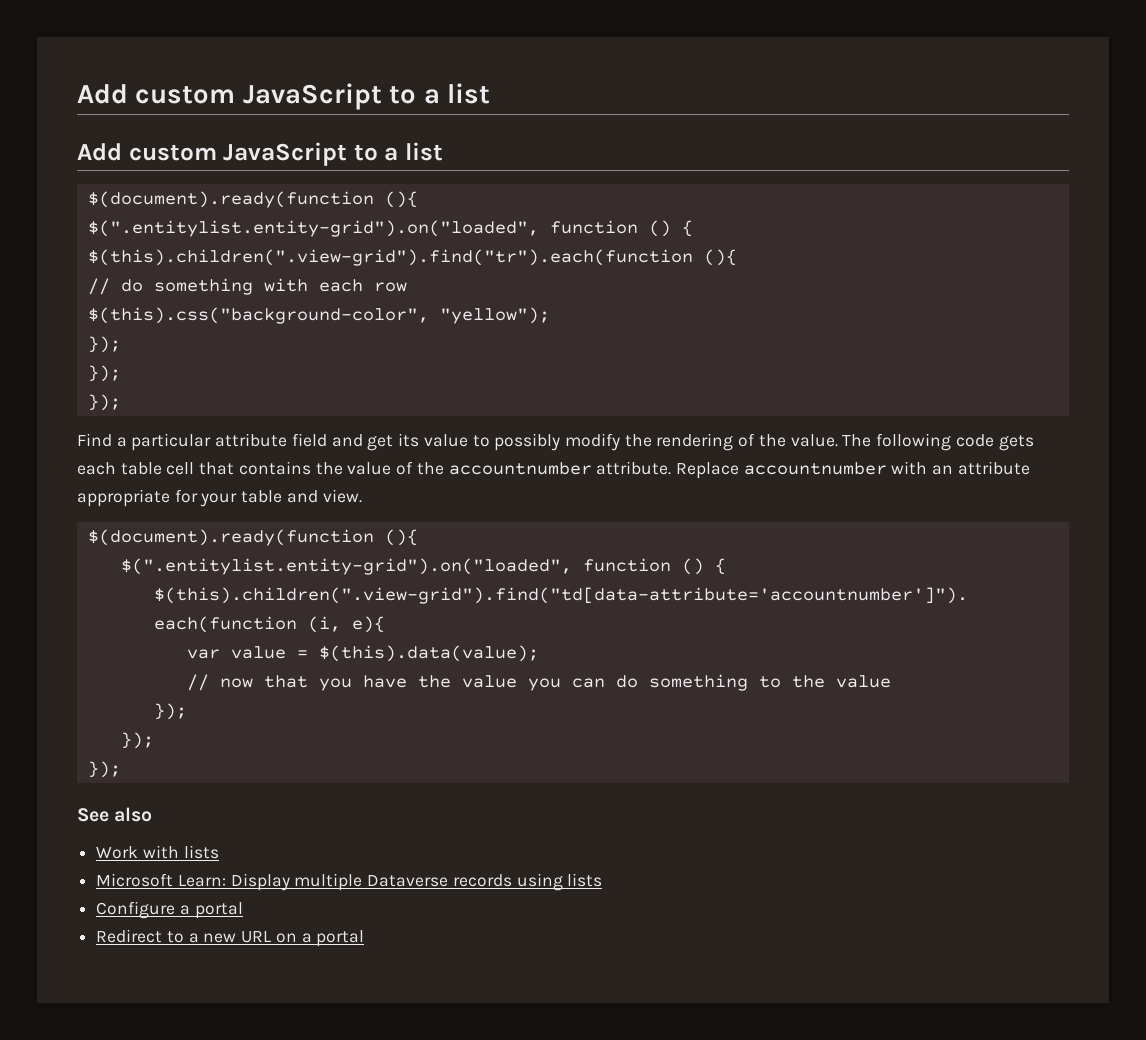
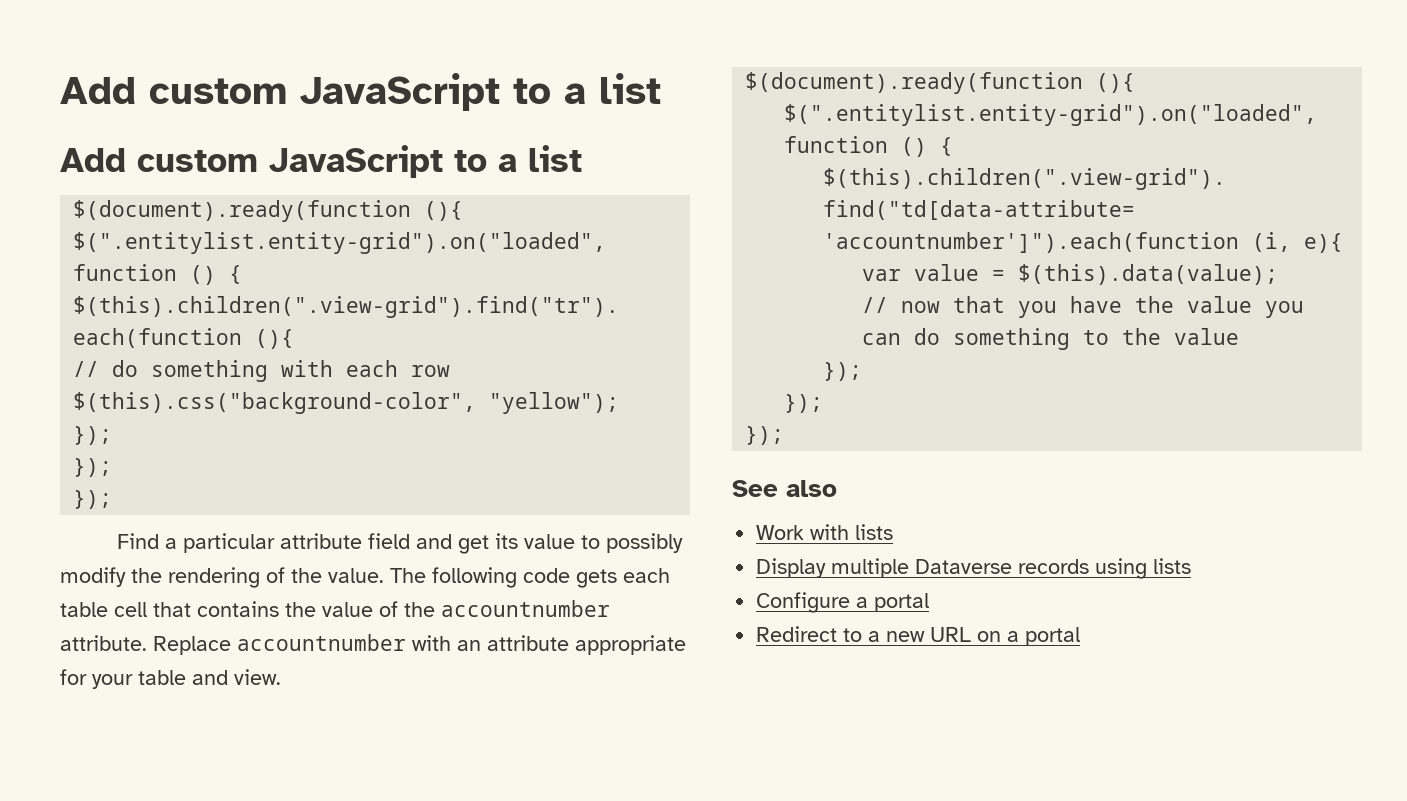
- Microsoft Learn: Display multiple Dataverse records using lists
+ Display multiple Dataverse records using lists

